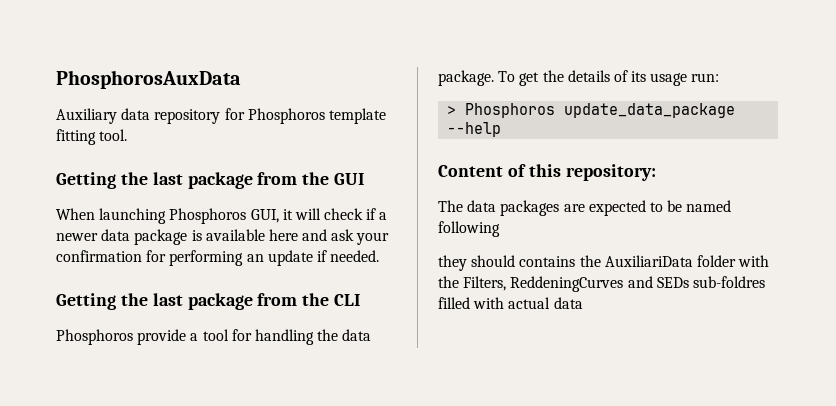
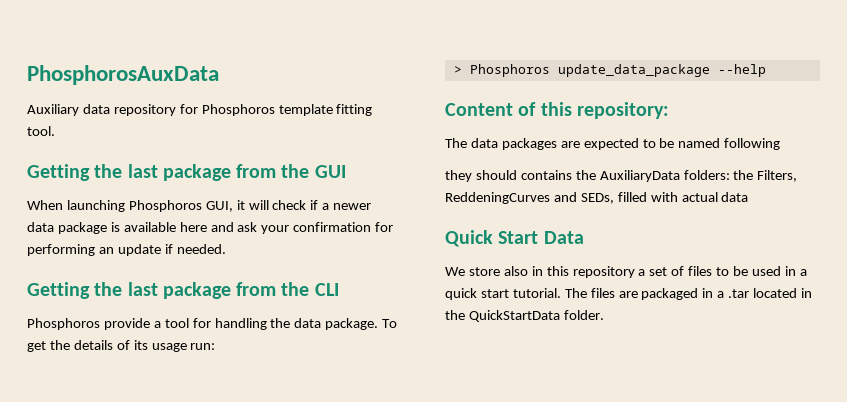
- they should contains the AuxiliariData folder with the Filters, ReddeningCurves and SEDs sub-foldres filled with actual data
+ they should contains the AuxiliaryData folders: the Filters, ReddeningCurves and SEDs, filled with actual data
+ Quick Start Data
+ We store also in this repository a set of files to be used in a quick start tutorial. The files are packaged in a .tar located in the QuickStartData folder.

